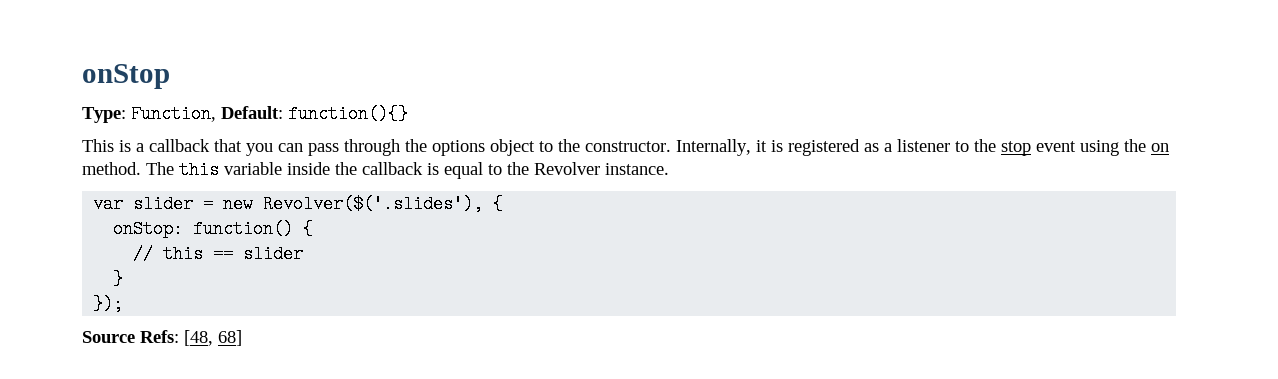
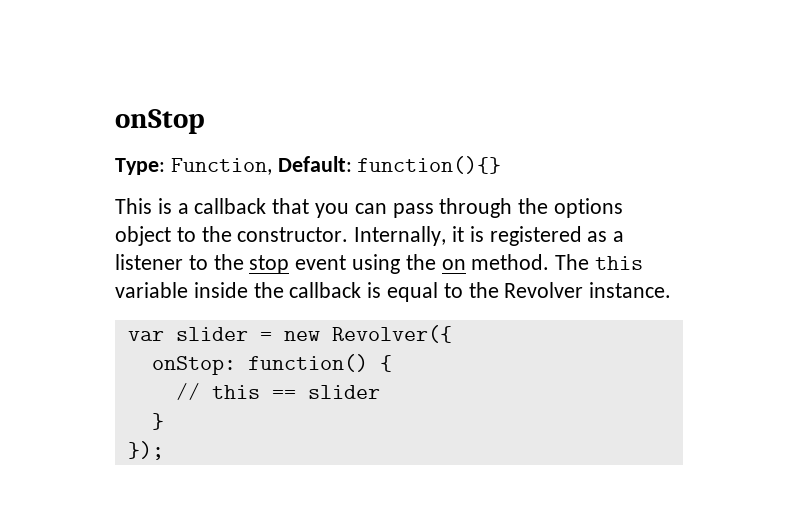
- var slider = new Revolver($('.slides'), {
+ var slider = new Revolver({
- Source Refs: [48, 68]

